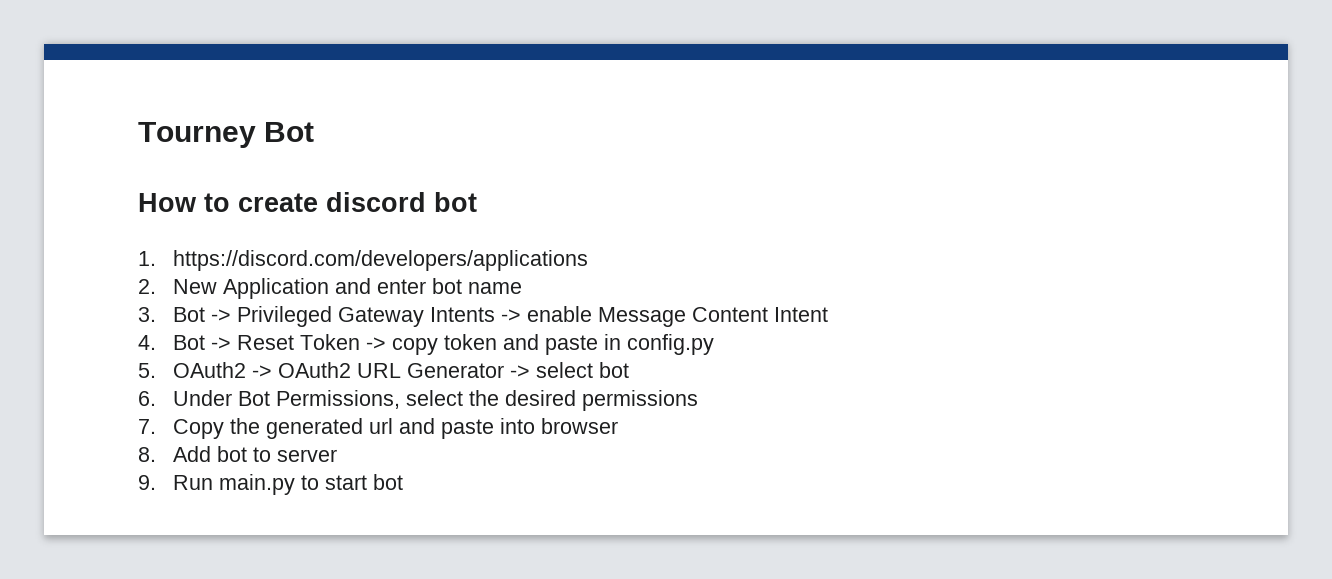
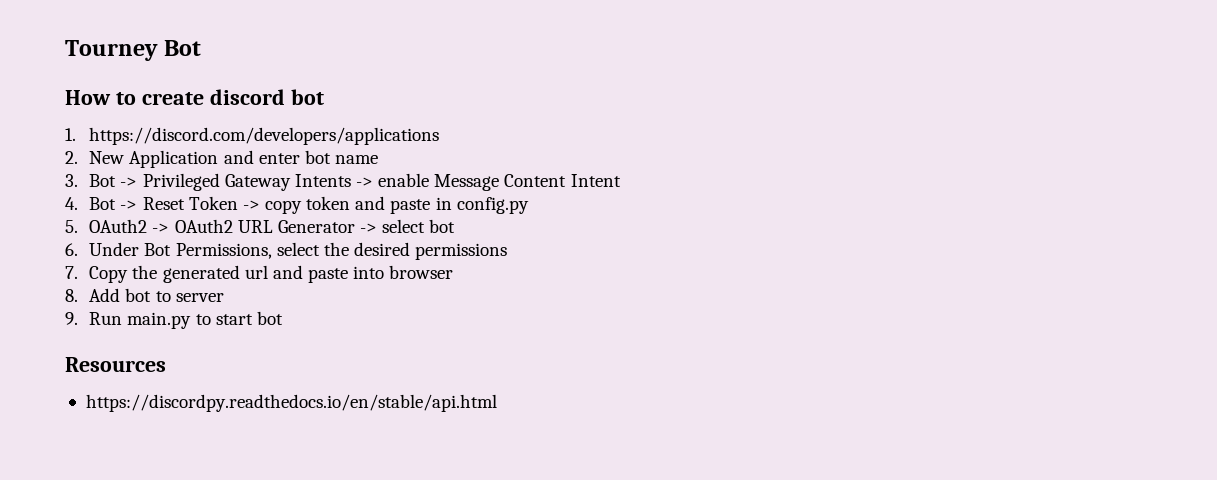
+ Resources
+ https://discordpy.readthedocs.io/en/stable/api.html

